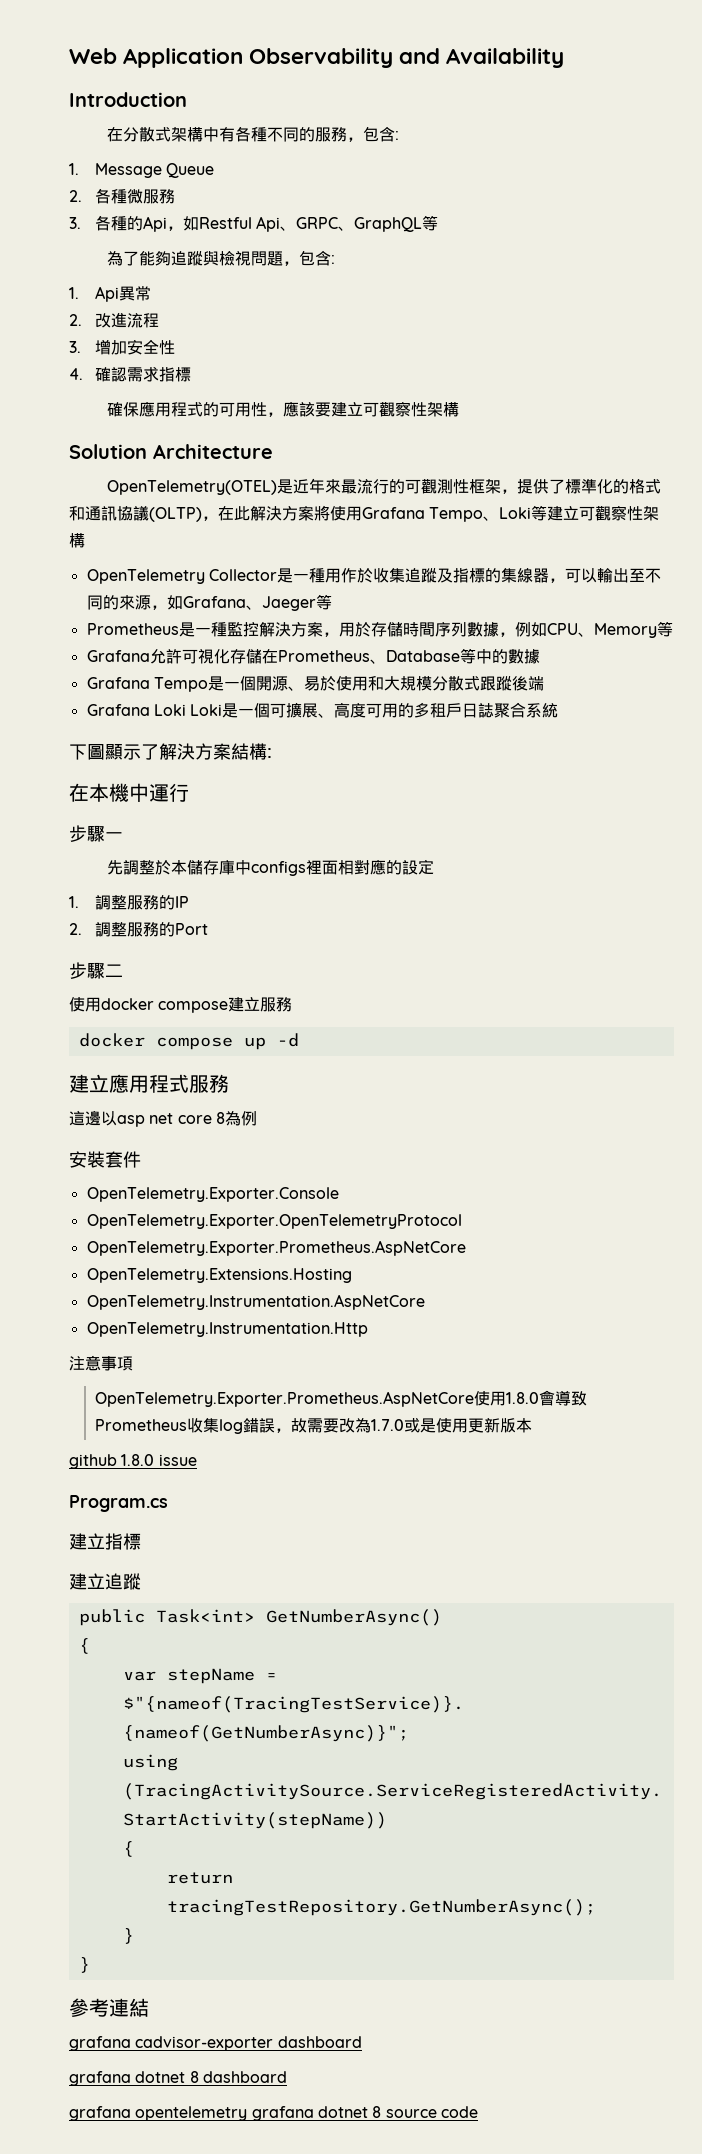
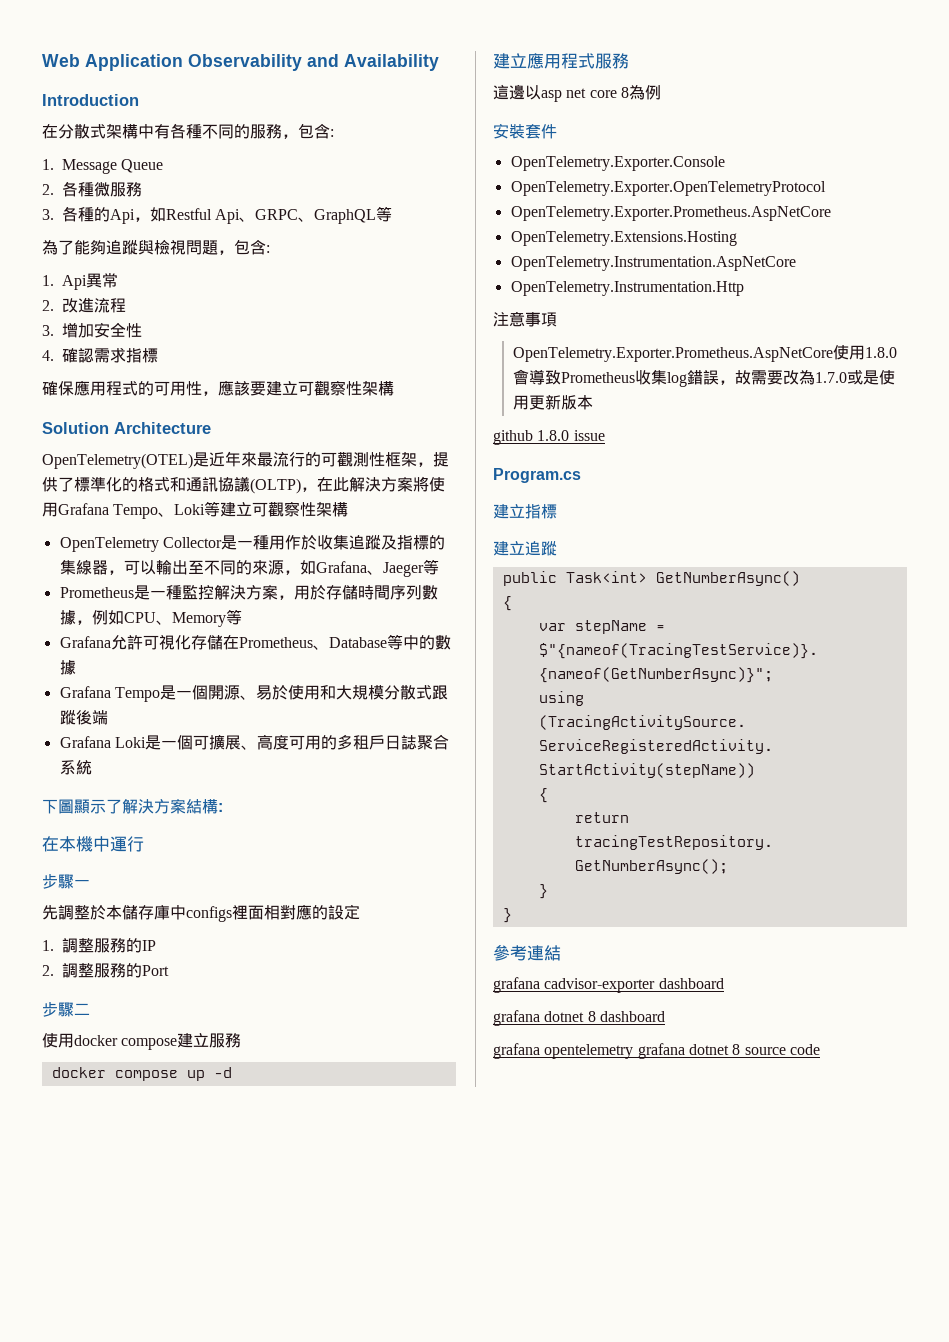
- Grafana Loki Loki是一個可擴展、高度可用的多租戶日誌聚合系統
+ Grafana Loki是一個可擴展、高度可用的多租戶日誌聚合系統

